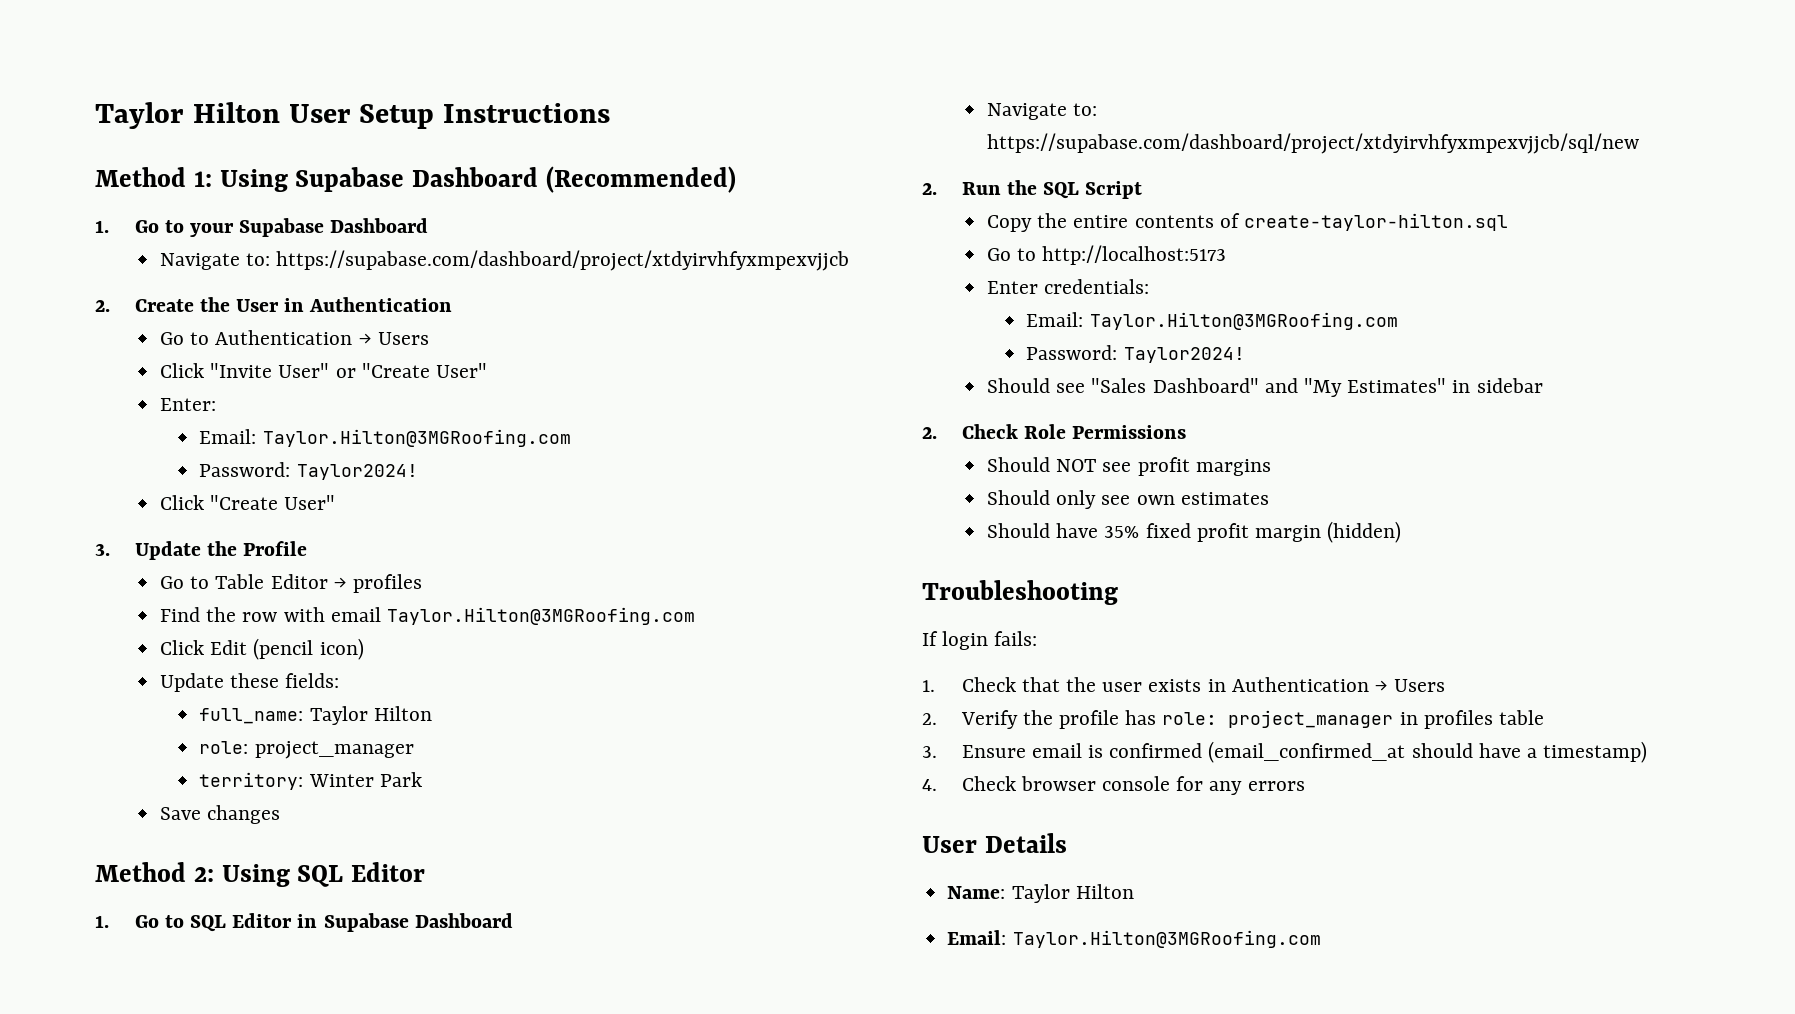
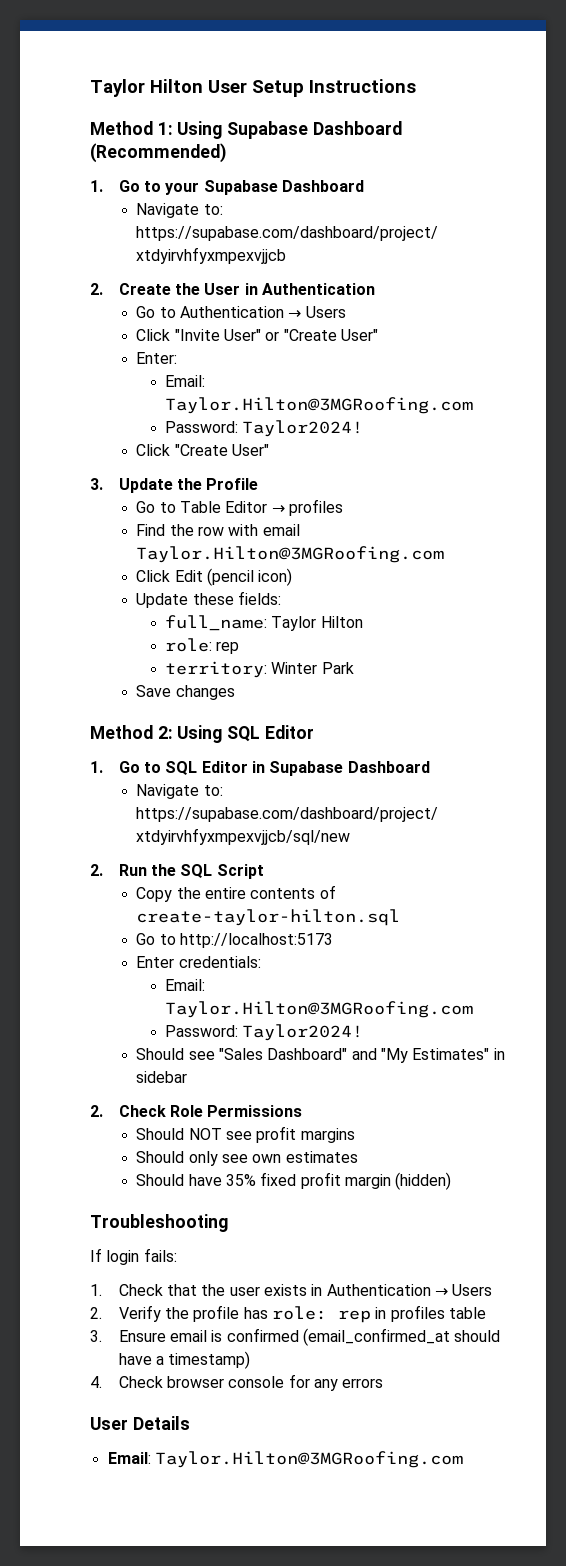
  full_name: Taylor Hilton
- role: project_manager
+ role: rep
- 2. Verify the profile has role: project_manager in profiles table
+ 2. Verify the profile has role: rep in profiles table
- Name: Taylor Hilton

